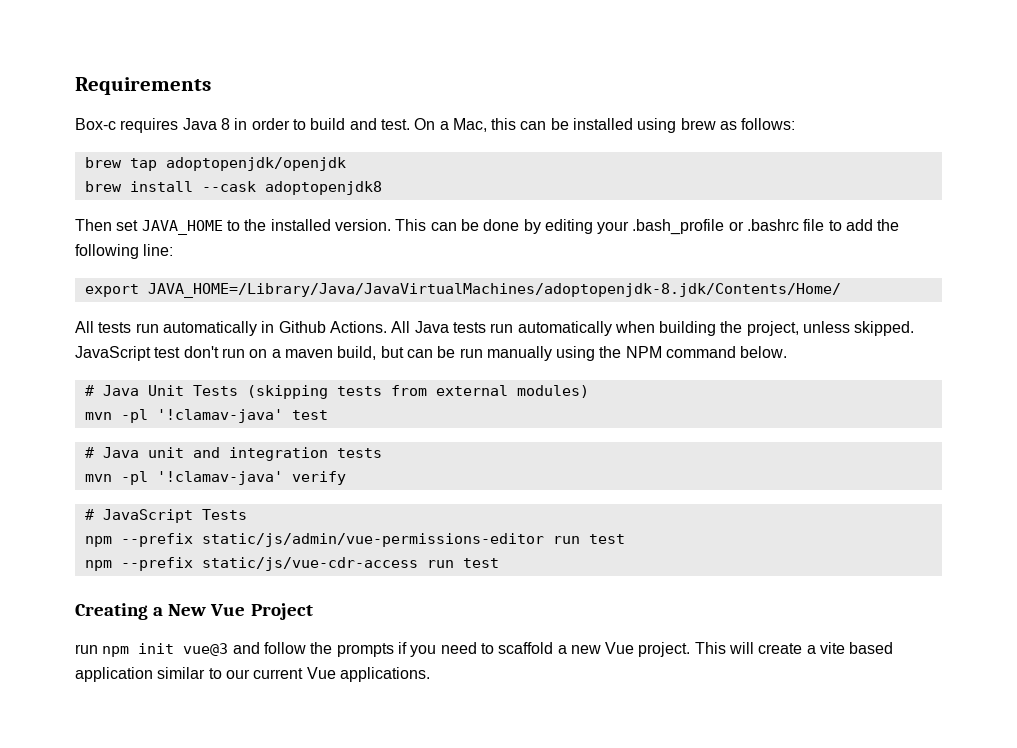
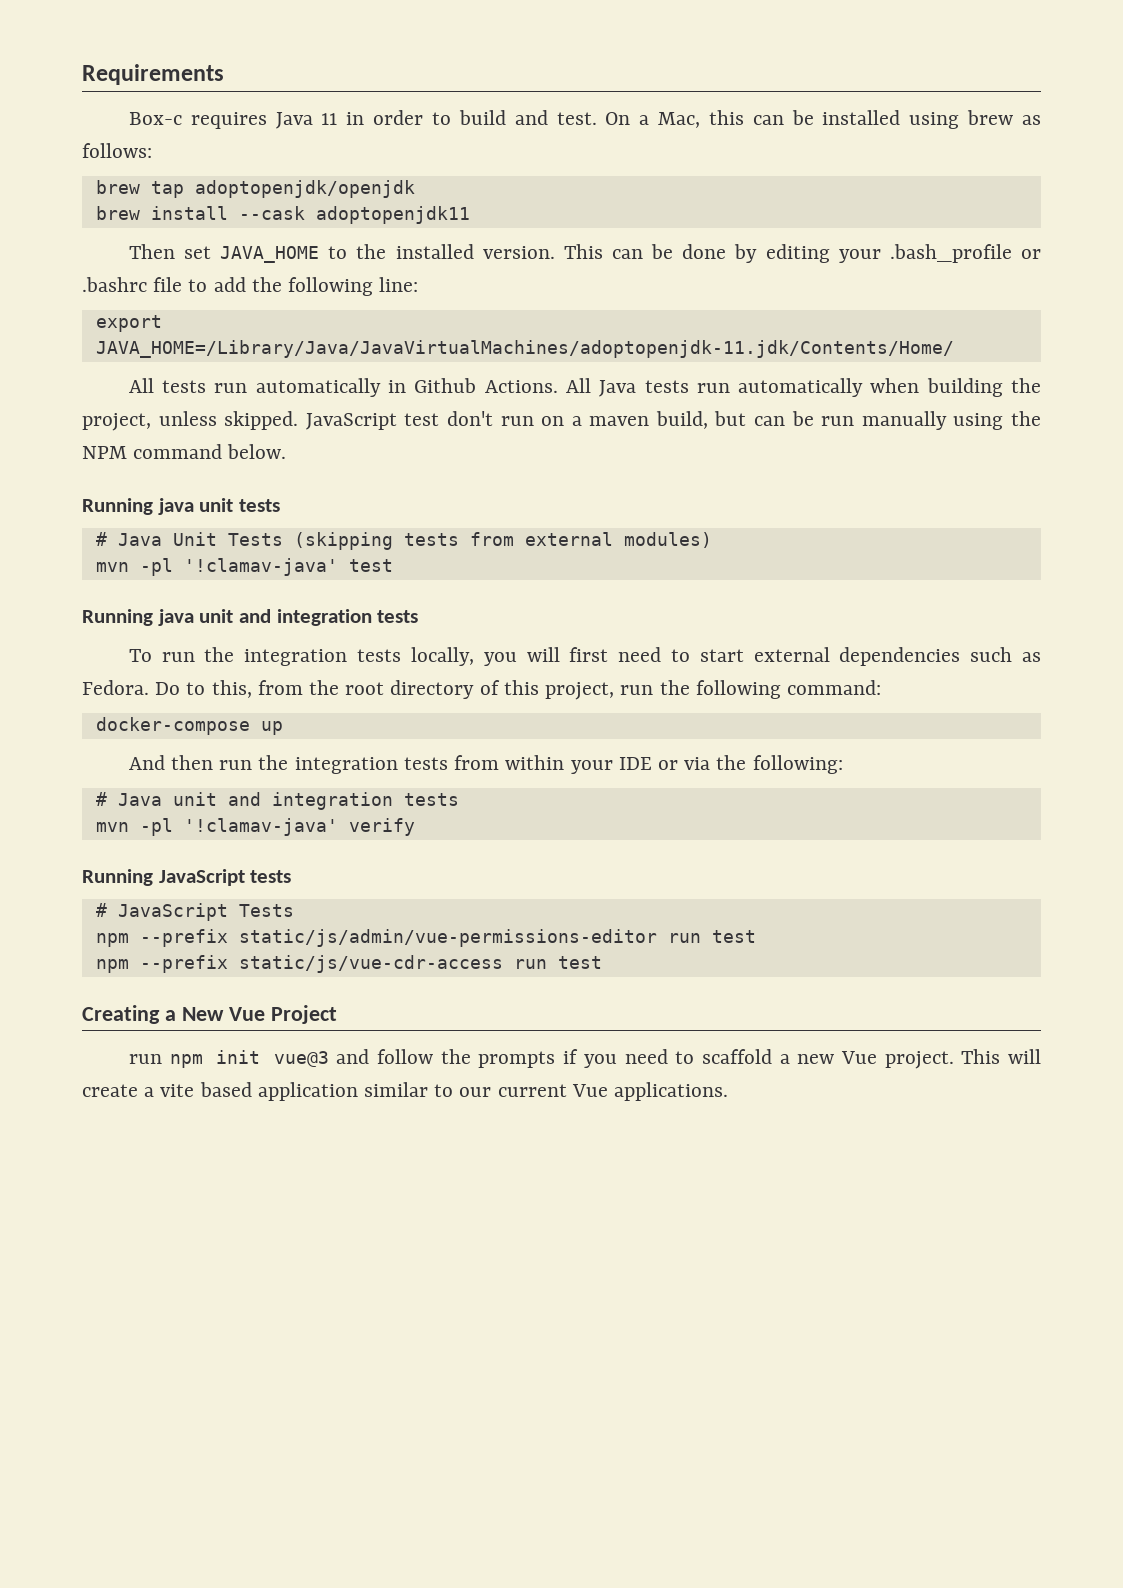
- Box-c requires Java 8 in order to build and test.
+ Box-c requires Java 11 in order to build and test.
- brew install --cask adoptopenjdk8
+ brew install --cask adoptopenjdk11
- export JAVA_HOME=/Library/Java/JavaVirtualMachines/adoptopenjdk-8.jdk/Contents/Home/
+ export JAVA_HOME=/Library/Java/JavaVirtualMachines/adoptopenjdk-11.jdk/Contents/Home/
+ Running java unit tests
+ Running java unit and integration tests
+ To run the integration tests locally, you will first need to start external dependencies such as Fedora. Do to this, from the root directory of this project, run the following command:
+ docker-compose up
+ And then run the integration tests from within your IDE or via the following:
+ Running JavaScript tests

